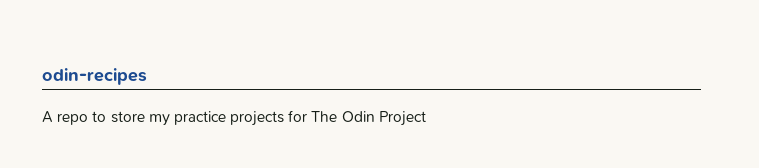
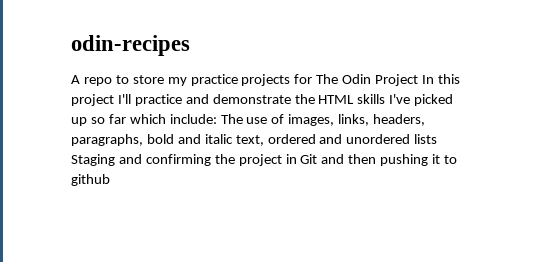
- A repo to store my practice projects for The Odin Project
+ A repo to store my practice projects for The Odin Project In this project I'll practice and demonstrate the HTML skills I've picked up so far which include: The use of images, links, headers, paragraphs, bold and italic text, ordered and unordered lists Staging and confirming the project in Git and then pushing it to github

